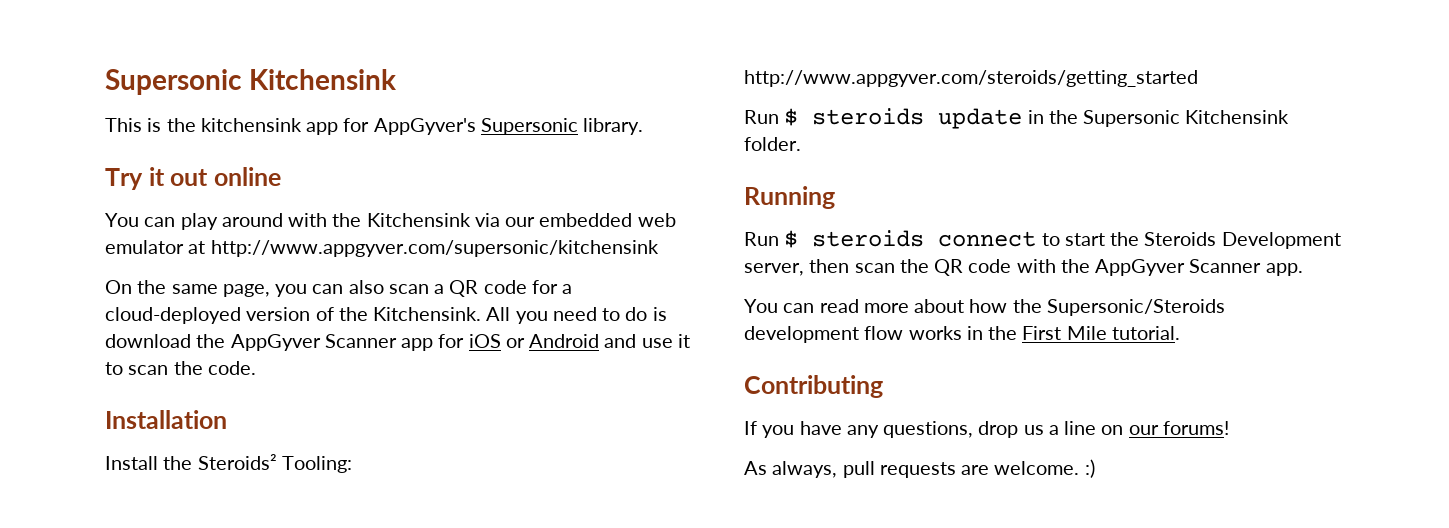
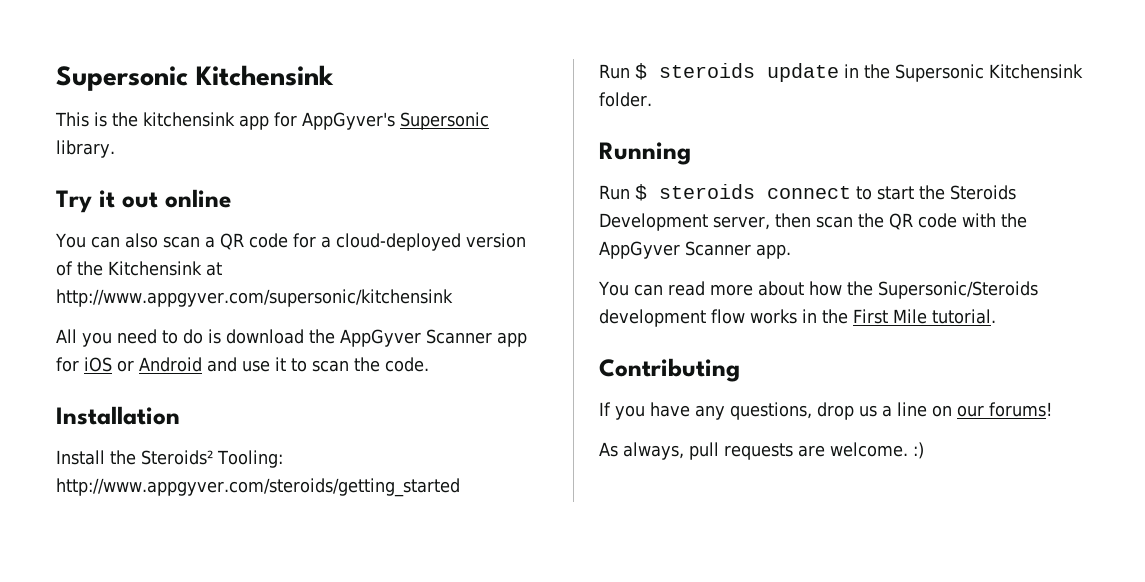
- You can play around with the Kitchensink via our embedded web emulator at http://www.appgyver.com/supersonic/kitchensink
- On the same page, you can also scan a QR code for a cloud-deployed version of the Kitchensink. All you need to do is download the AppGyver Scanner app for iOS or Android and use it to scan the code.
+ You can also scan a QR code for a cloud-deployed version of the Kitchensink at http://www.appgyver.com/supersonic/kitchensink
+ All you need to do is download the AppGyver Scanner app for iOS or Android and use it to scan the code.

